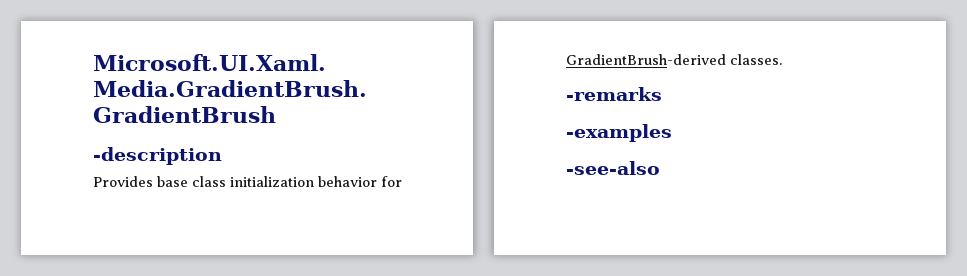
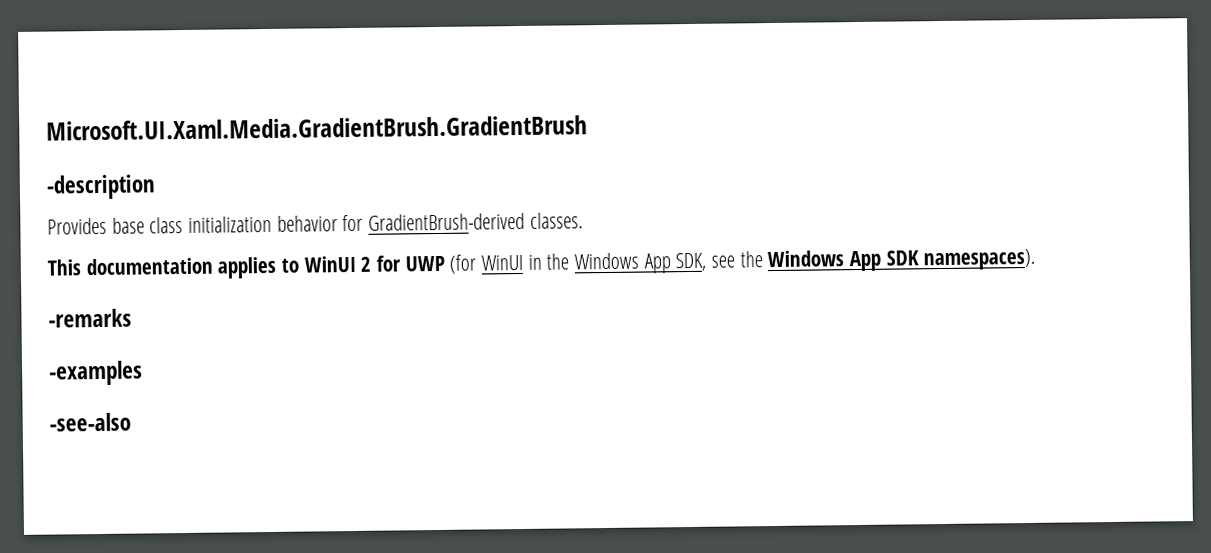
+ This documentation applies to WinUI 2 for UWP (for WinUI in the Windows App SDK, see the Windows App SDK namespaces).

